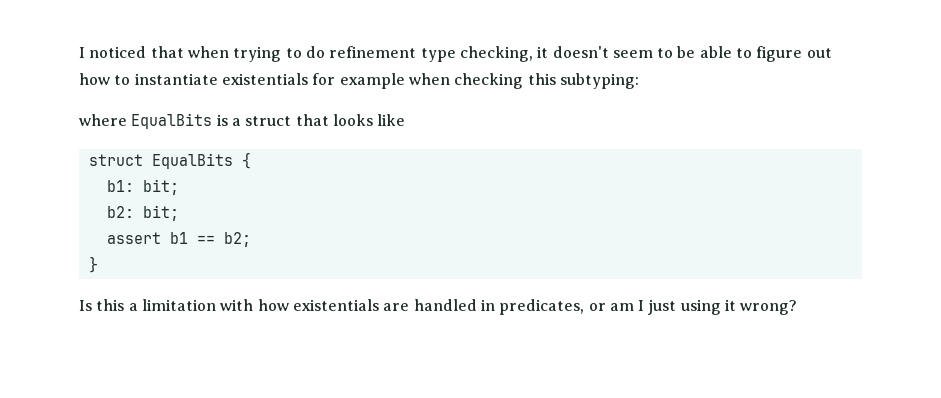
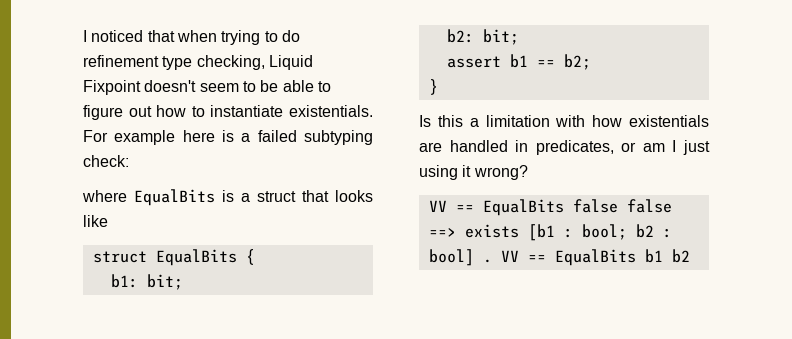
- I noticed that when trying to do refinement type checking, it doesn't seem to be able to figure out how to instantiate existentials for example when checking this subtyping:
+ I noticed that when trying to do refinement type checking, Liquid Fixpoint doesn't seem to be able to figure out how to instantiate existentials. For example here is a failed subtyping check:
+ VV == EqualBits false false ==> exists [b1 : bool; b2 : bool] . VV == EqualBits b1 b2

